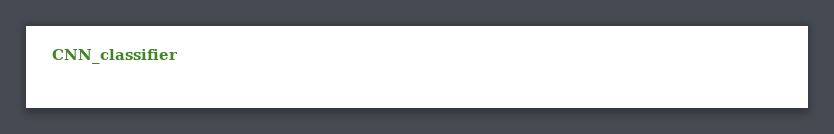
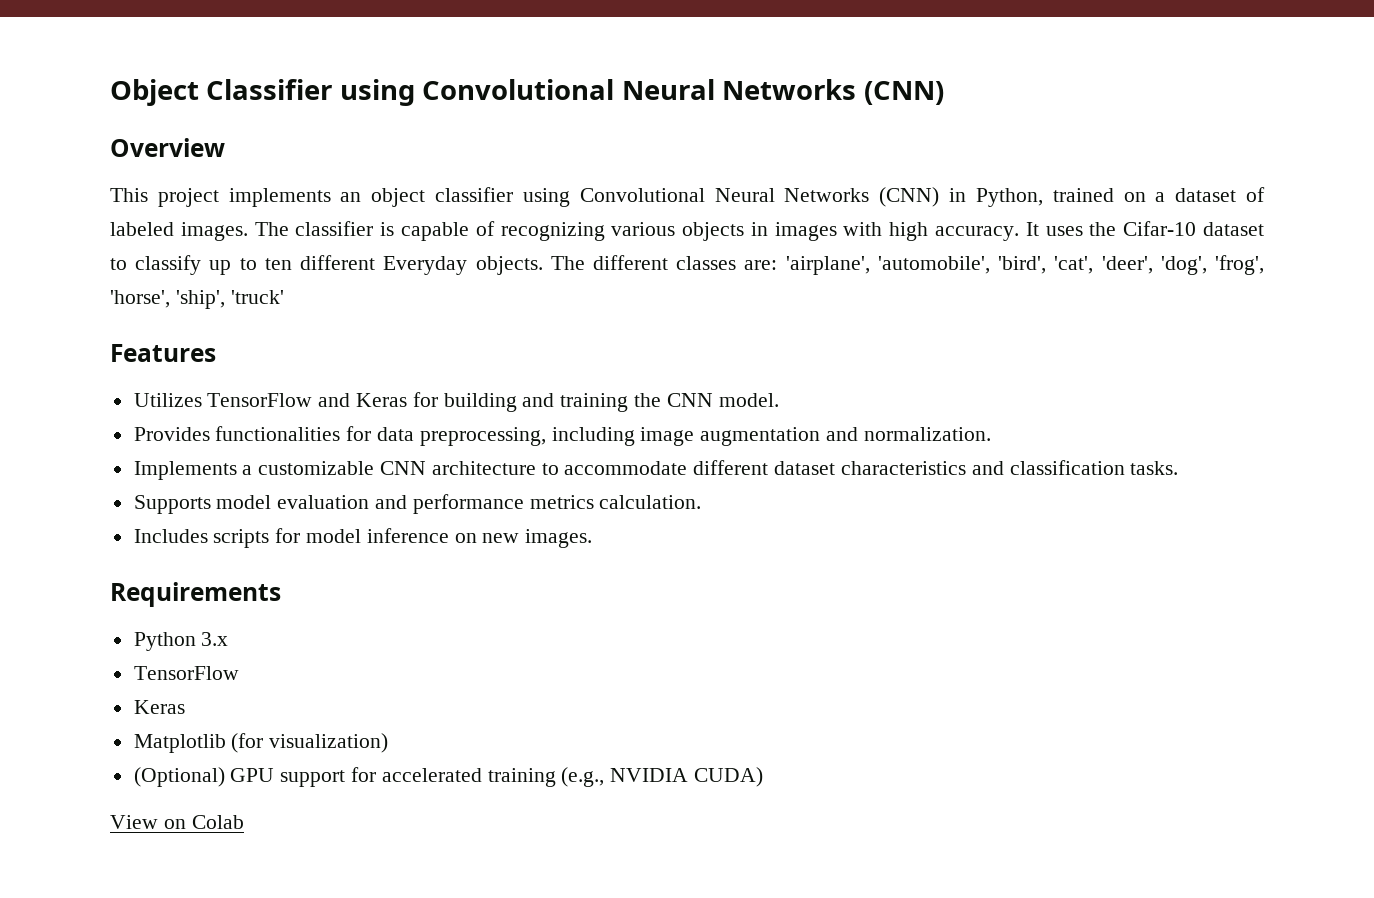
- CNN_classifier
+ Object Classifier using Convolutional Neural Networks (CNN)
+ Overview
+ This project implements an object classifier using Convolutional Neural Networks (CNN) in Python, trained on a dataset of labeled images. The classifier is capable of recognizing various objects in images with high accuracy. It uses the Cifar-10 dataset to classify up to ten different Everyday objects. The different classes are: 'airplane', 'automobile', 'bird', 'cat', 'deer', 'dog', 'frog', 'horse', 'ship', 'truck'
+ Features
+ Utilizes TensorFlow and Keras for building and training the CNN model.
+ Provides functionalities for data preprocessing, including image augmentation and normalization.
+ Implements a customizable CNN architecture to accommodate different dataset characteristics and classification tasks.
+ Supports model evaluation and performance metrics calculation.
+ Includes scripts for model inference on new images.
+ Requirements
+ Python 3.x
+ TensorFlow
+ Keras
+ Matplotlib (for visualization)
+ (Optional) GPU support for accelerated training (e.g., NVIDIA CUDA)
+ View on Colab

